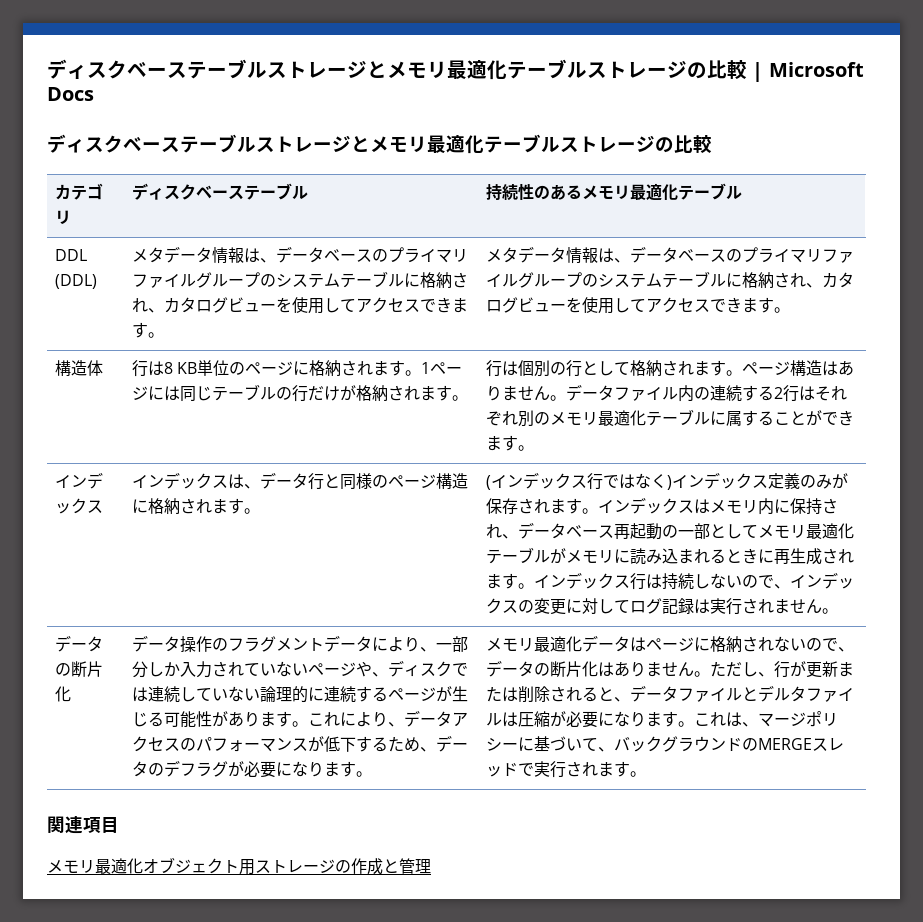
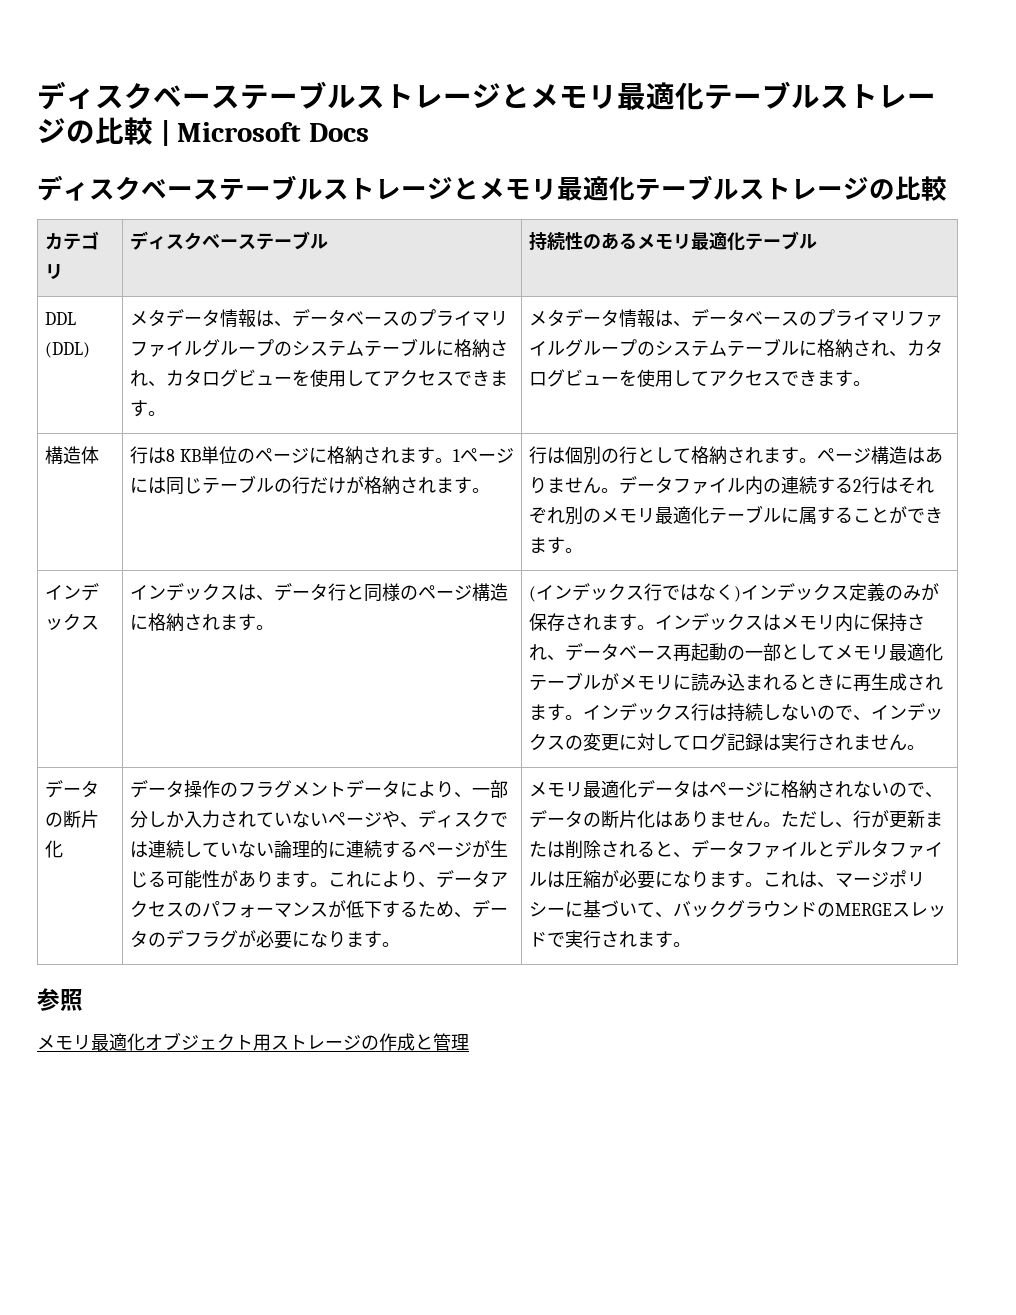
- 関連項目
+ 参照

